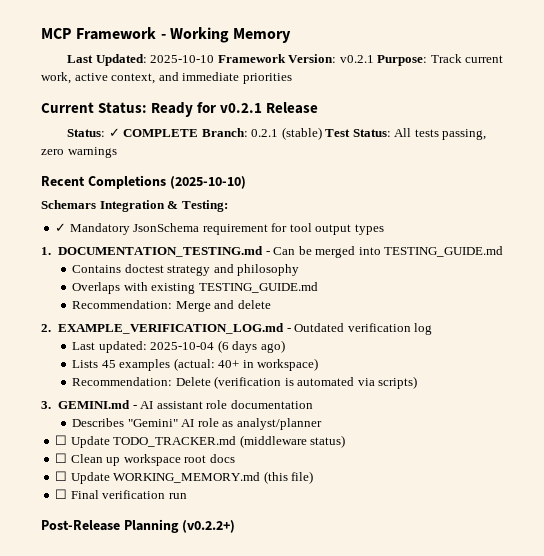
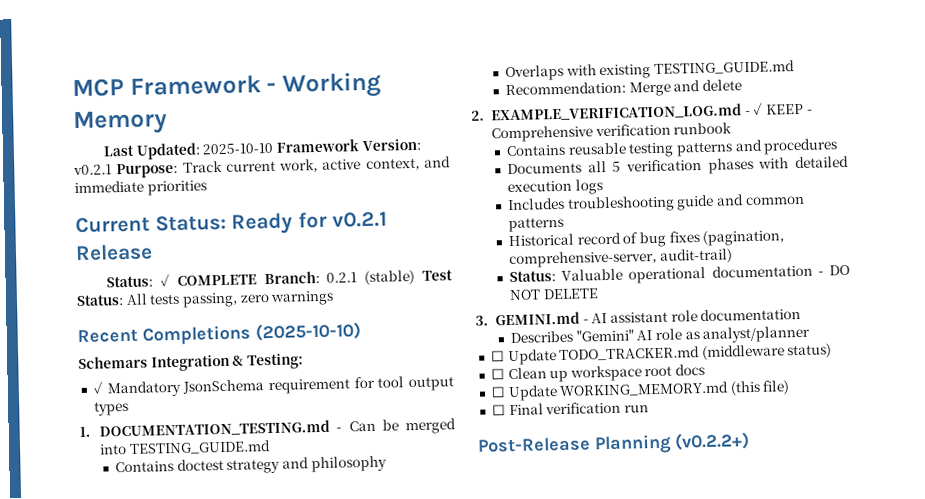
- 2. EXAMPLE_VERIFICATION_LOG.md - Outdated verification log
- Last updated: 2025-10-04 (6 days ago)
- Lists 45 examples (actual: 40+ in workspace)
- Recommendation: Delete (verification is automated via scripts)
+ 2. EXAMPLE_VERIFICATION_LOG.md - ✓ KEEP - Comprehensive verification runbook
+ Contains reusable testing patterns and procedures
+ Documents all 5 verification phases with detailed execution logs
+ Includes troubleshooting guide and common patterns
+ Historical record of bug fixes (pagination, comprehensive-server, audit-trail)
+ Status: Valuable operational documentation - DO NOT DELETE

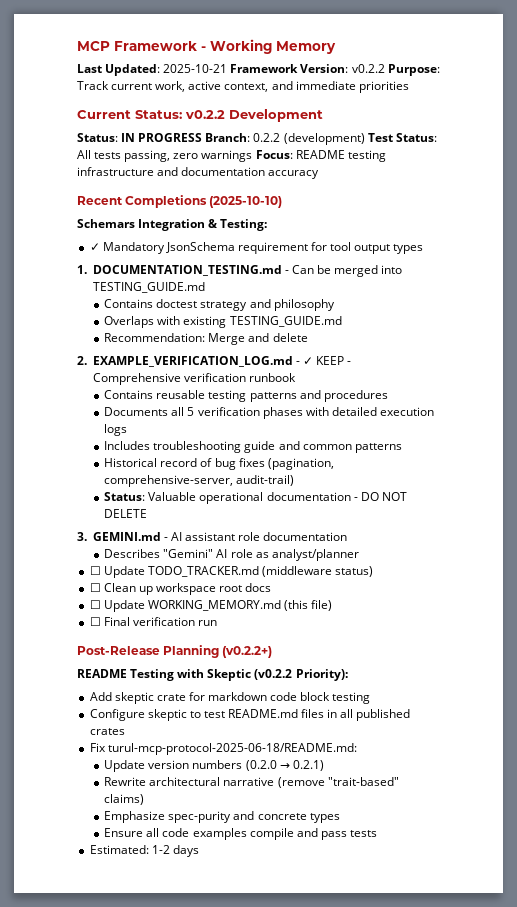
- Last Updated: 2025-10-10 Framework Version: v0.2.1 Purpose: Track current work, active context, and immediate priorities
+ Last Updated: 2025-10-21 Framework Version: v0.2.2 Purpose: Track current work, active context, and immediate priorities
- Current Status: Ready for v0.2.1 Release
- Status: ✓ COMPLETE Branch: 0.2.1 (stable) Test Status: All tests passing, zero warnings
+ Current Status: v0.2.2 Development
+ Status: IN PROGRESS Branch: 0.2.2 (development) Test Status: All tests passing, zero warnings Focus: README testing infrastructure and documentation accuracy
+ README Testing with Skeptic (v0.2.2 Priority):
+ Add skeptic crate for markdown code block testing
+ Configure skeptic to test README.md files in all published crates
+ Fix turul-mcp-protocol-2025-06-18/README.md:
+ Update version numbers (0.2.0 → 0.2.1)
+ Rewrite architectural narrative (remove "trait-based" claims)
+ Emphasize spec-purity and concrete types
+ Ensure all code examples compile and pass tests
+ Estimated: 1-2 days

